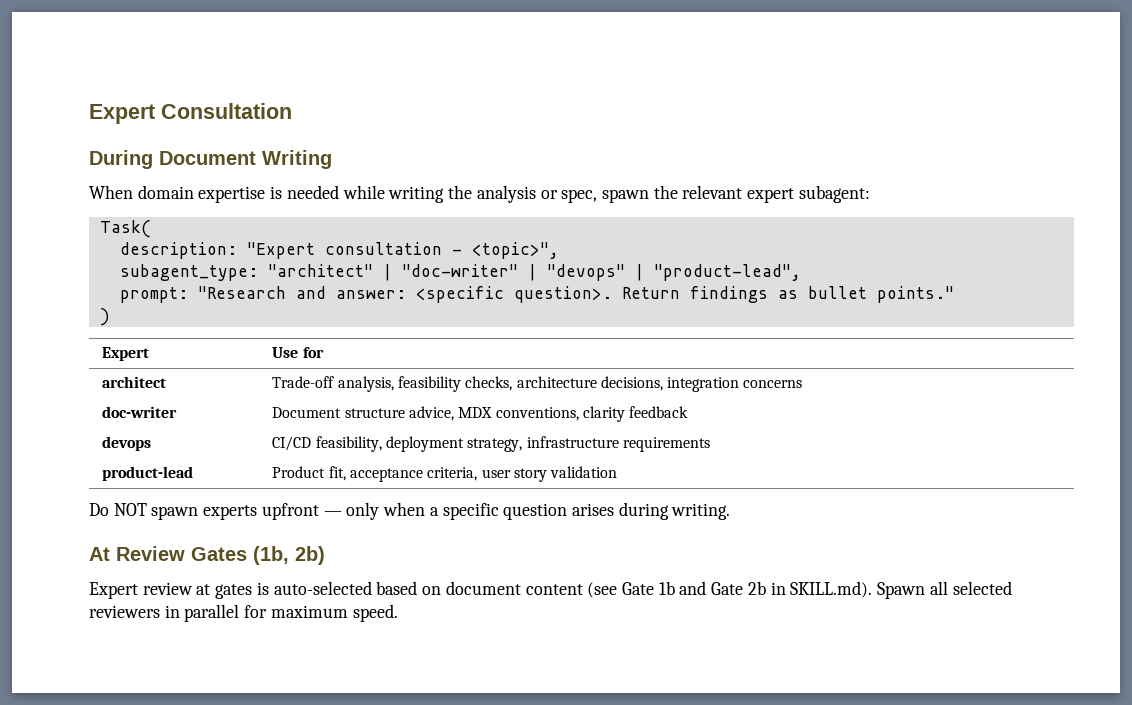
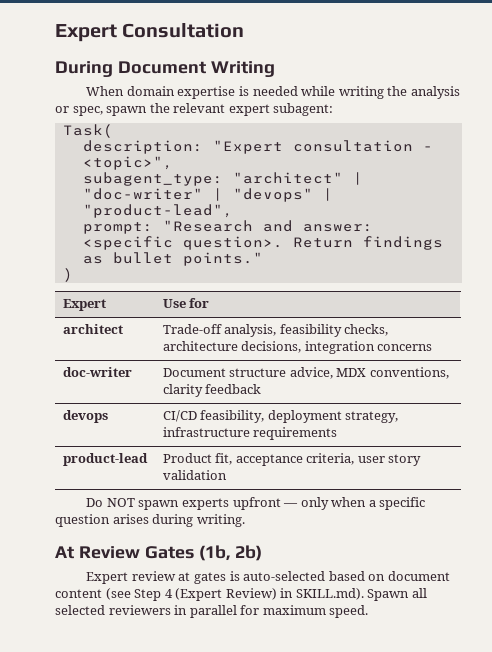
- Expert review at gates is auto-selected based on document content (see Gate 1b and Gate 2b in SKILL.md). Spawn all selected reviewers in parallel for maximum speed.
+ Expert review at gates is auto-selected based on document content (see Step 4 (Expert Review) in SKILL.md). Spawn all selected reviewers in parallel for maximum speed.

